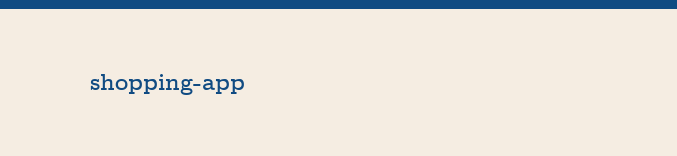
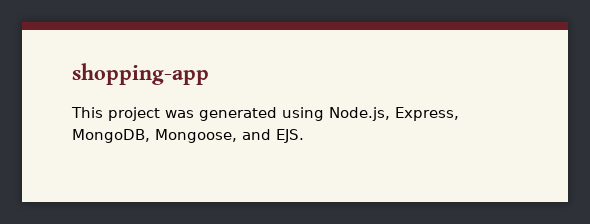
+ This project was generated using Node.js, Express, MongoDB, Mongoose, and EJS.

